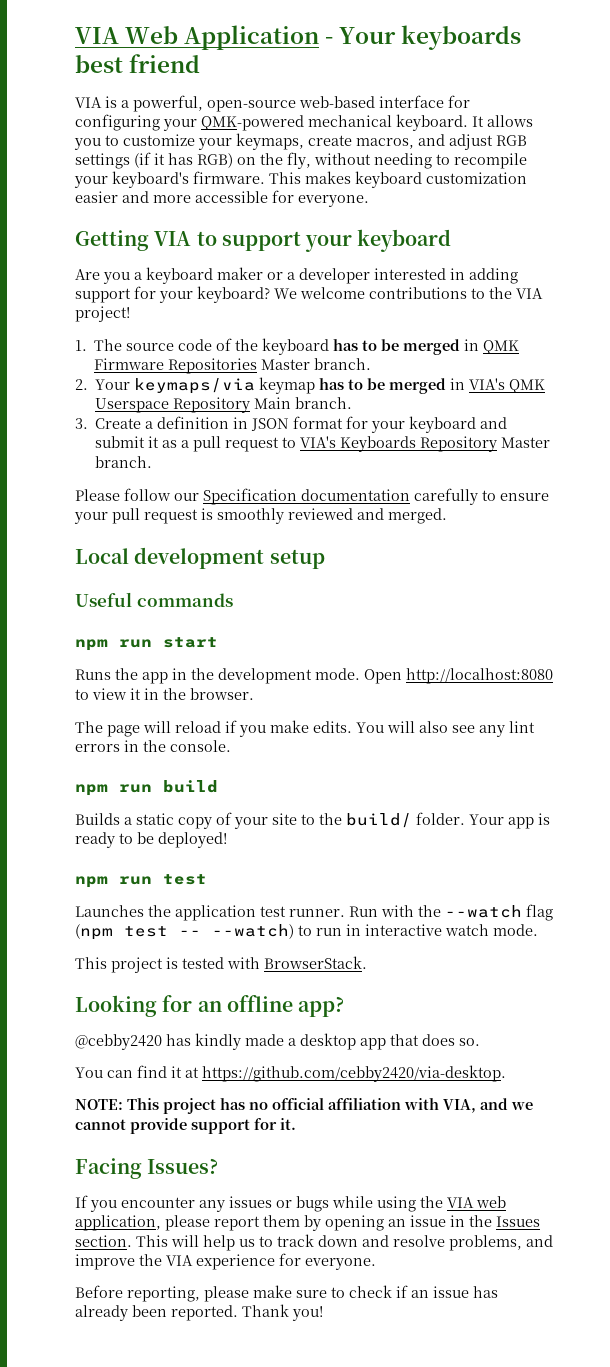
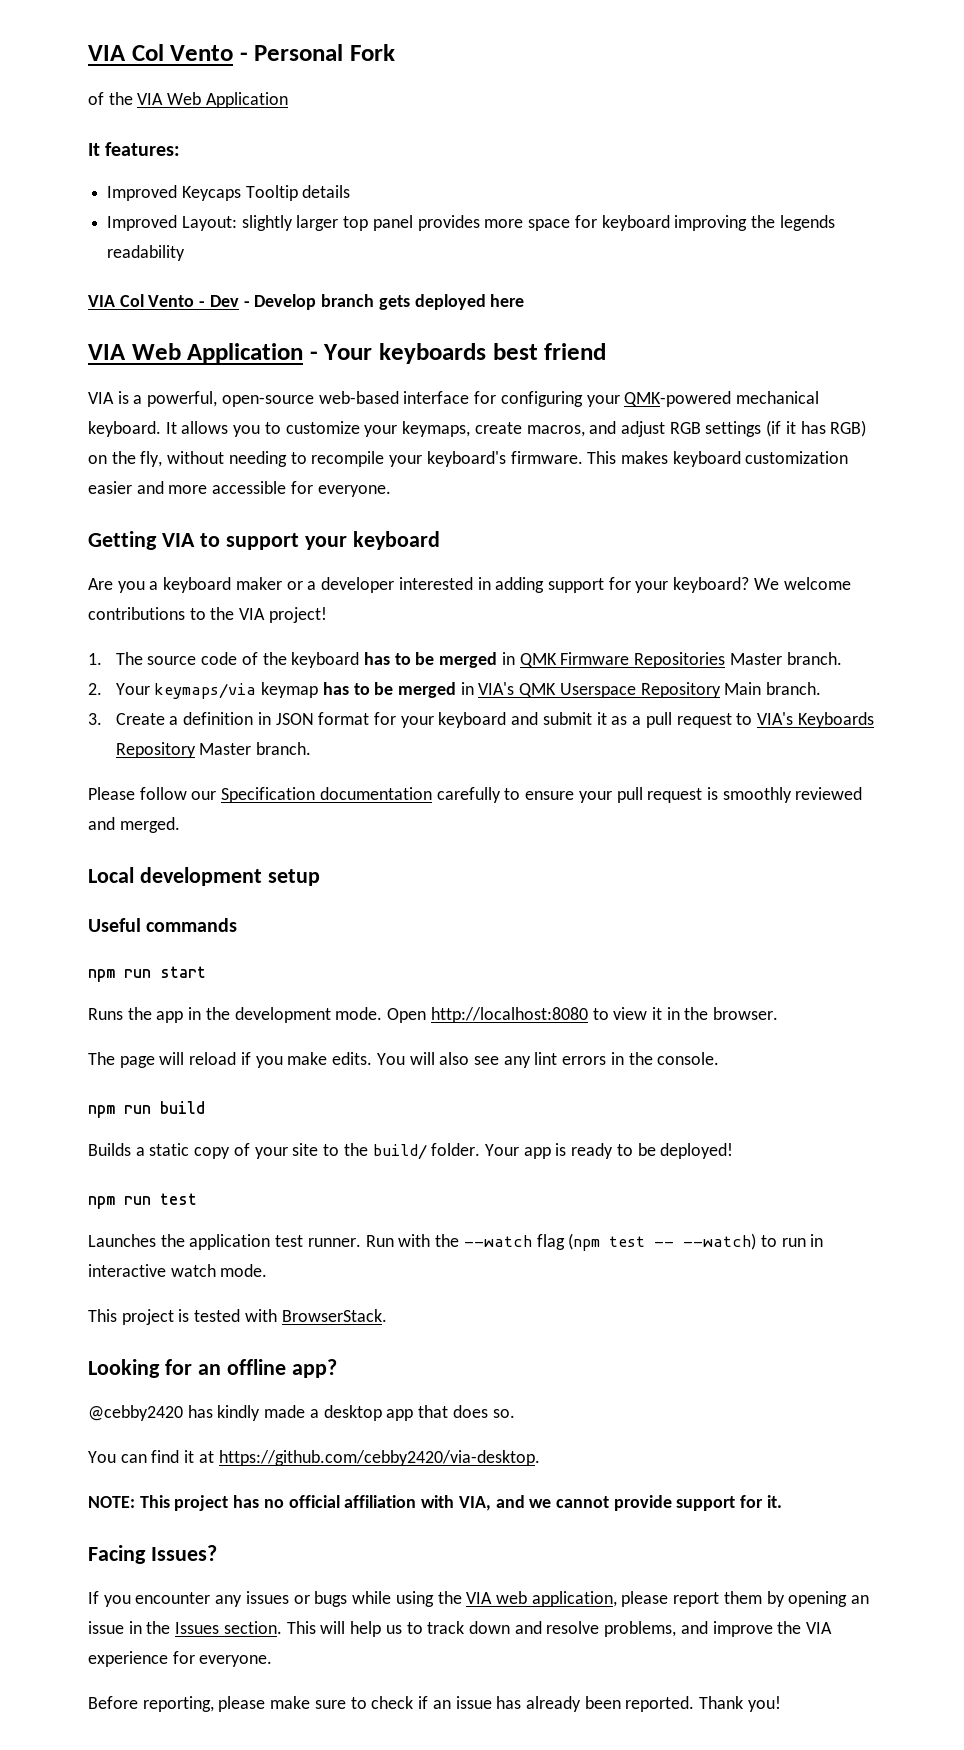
+ VIA Col Vento - Personal Fork
+ of the VIA Web Application
+ It features:
+ Improved Keycaps Tooltip details
+ Improved Layout: slightly larger top panel provides more space for keyboard improving the legends readability
+ VIA Col Vento - Dev - Develop branch gets deployed here

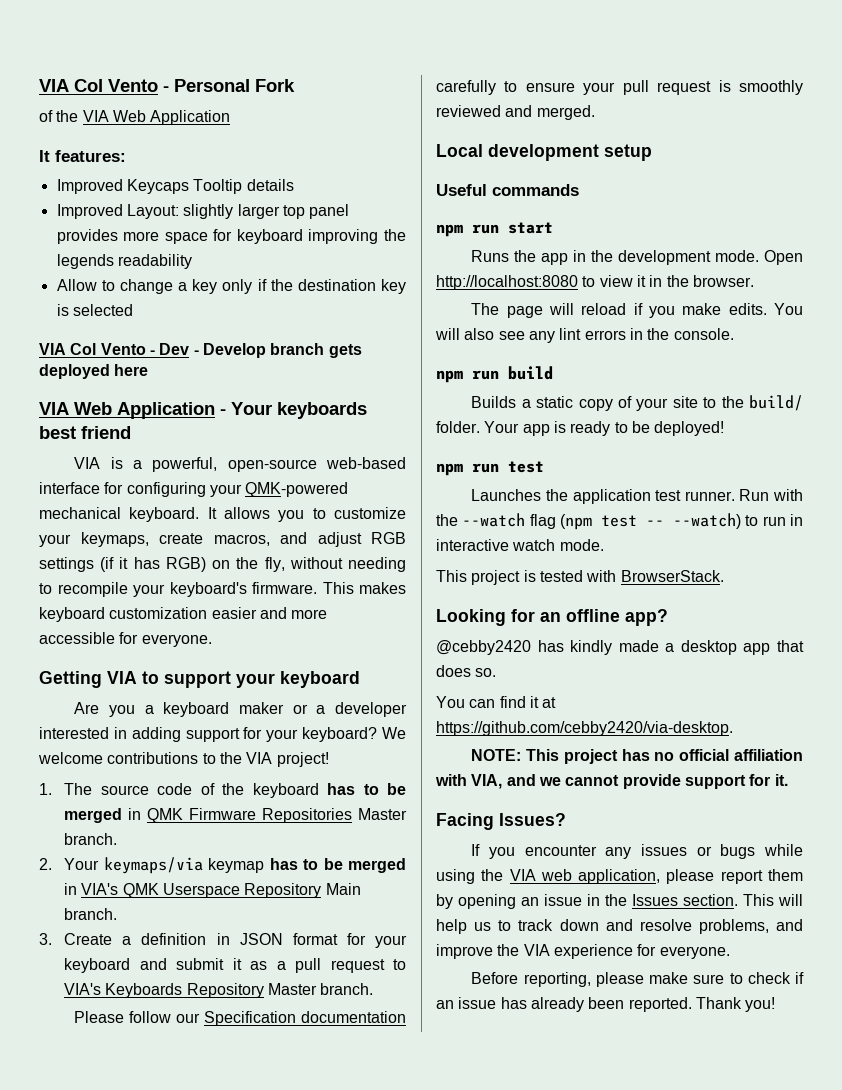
+ Allow to change a key only if the destination key is selected

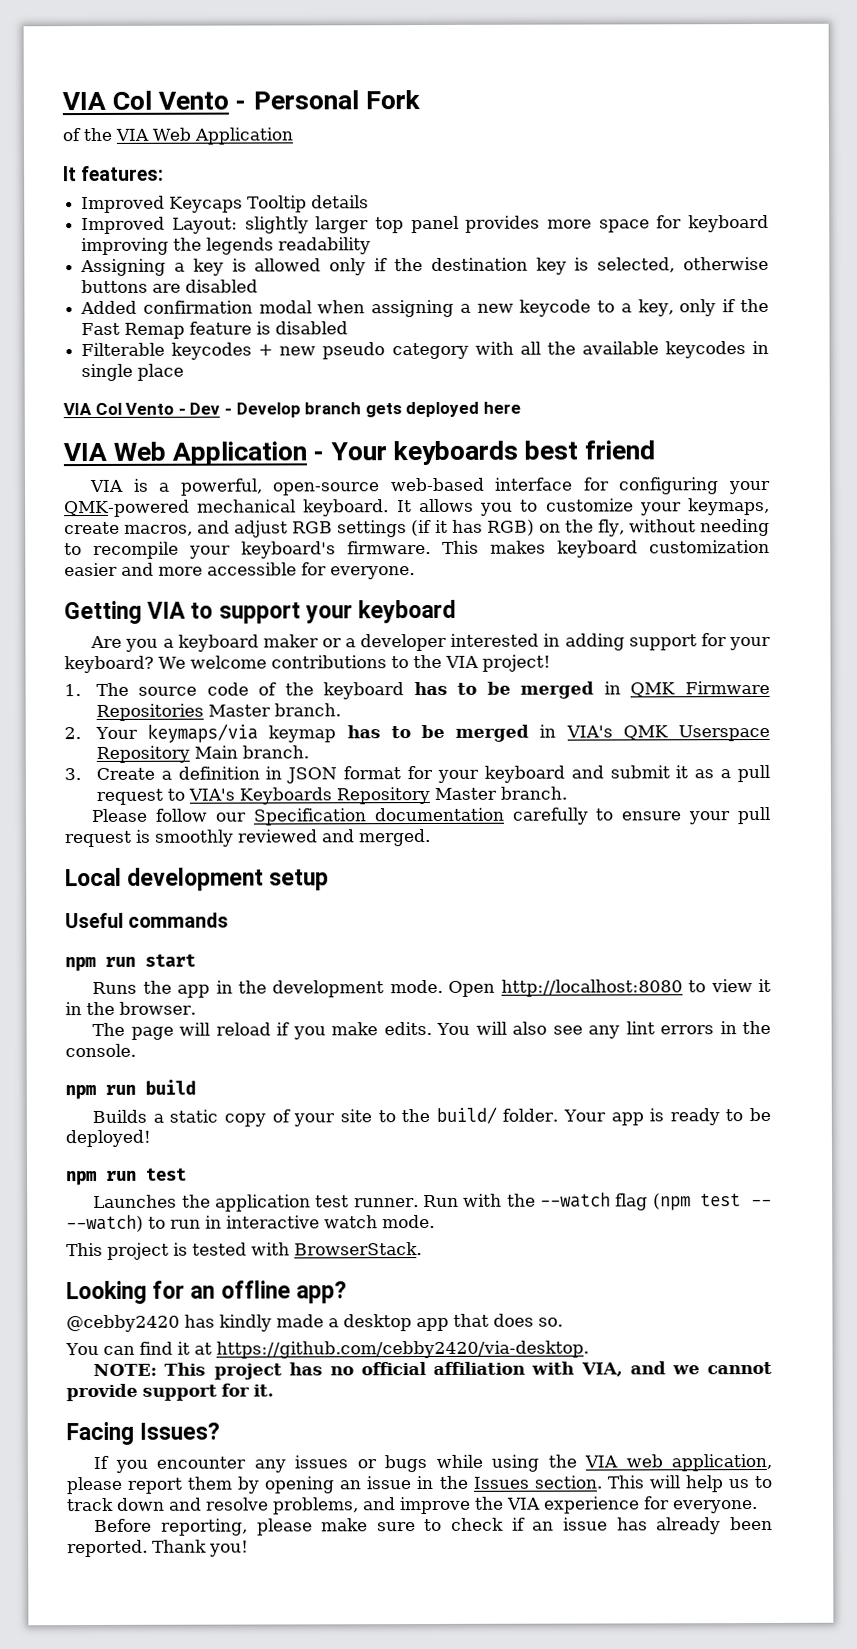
- Allow to change a key only if the destination key is selected
+ Assigning a key is allowed only if the destination key is selected, otherwise buttons are disabled
+ Added confirmation modal when assigning a new keycode to a key, only if the Fast Remap feature is disabled
+ Filterable keycodes + new pseudo category with all the available keycodes in single place

